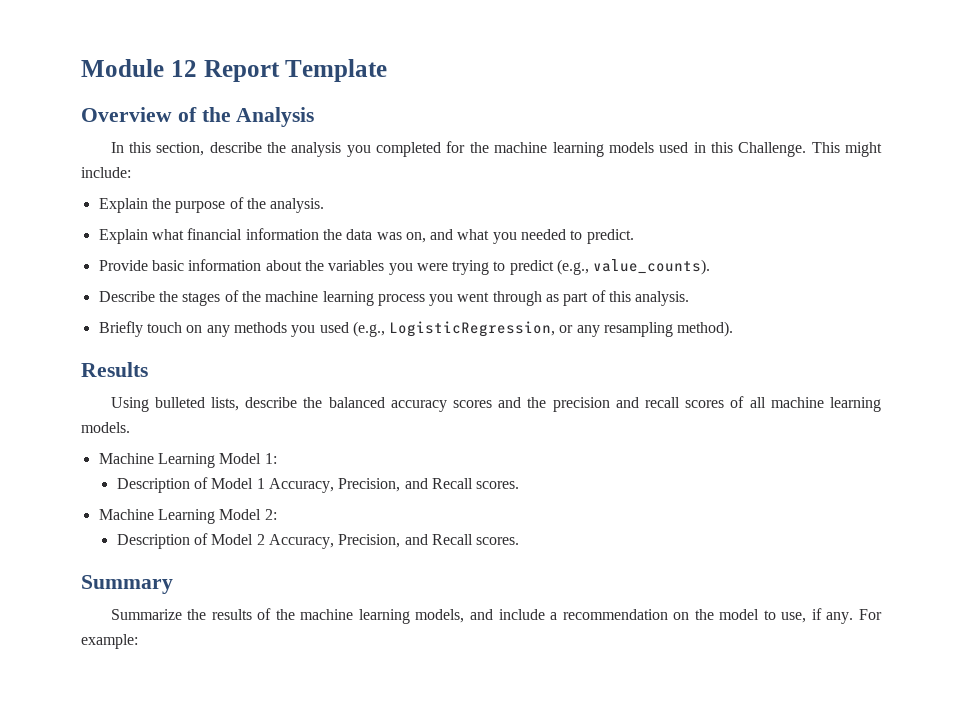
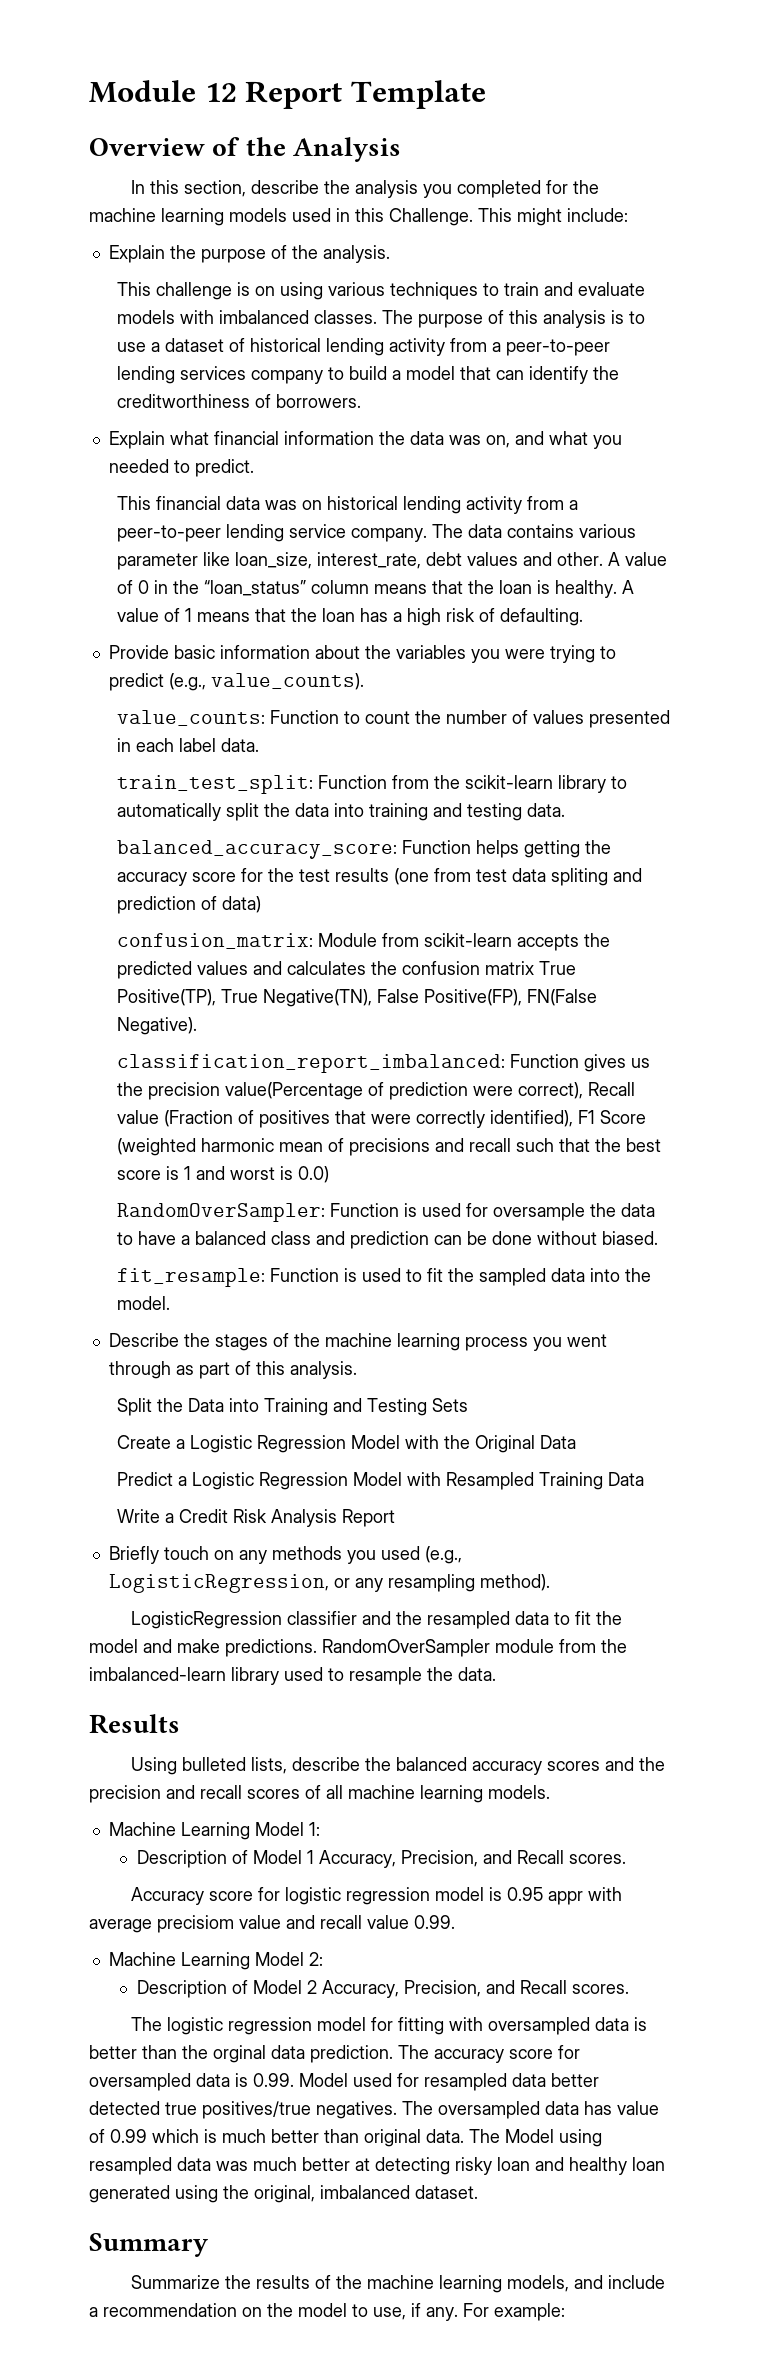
+ This challenge is on using various techniques to train and evaluate models with imbalanced classes. The purpose of this analysis is to use a dataset of historical lending activity from a peer-to-peer lending services company to build a model that can identify the creditworthiness of borrowers.
+ This financial data was on historical lending activity from a peer-to-peer lending service company. The data contains various parameter like loan_size, interest_rate, debt values and other. A value of 0 in the “loan_status” column means that the loan is healthy. A value of 1 means that the loan has a high risk of defaulting.
+ value_counts: Function to count the number of values presented in each label data.
+ train_test_split: Function from the scikit-learn library to automatically split the data into training and testing data.
+ balanced_accuracy_score: Function helps getting the accuracy score for the test results (one from test data spliting and prediction of data)
+ confusion_matrix: Module from scikit-learn accepts the predicted values and calculates the confusion matrix True Positive(TP), True Negative(TN), False Positive(FP), FN(False Negative).
+ classification_report_imbalanced: Function gives us the precision value(Percentage of prediction were correct), Recall value (Fraction of positives that were correctly identified), F1 Score (weighted harmonic mean of precisions and recall such that the best score is 1 and worst is 0.0)
+ RandomOverSampler: Function is used for oversample the data to have a balanced class and prediction can be done without biased.
+ fit_resample: Function is used to fit the sampled data into the model.
+ Split the Data into Training and Testing Sets
+ Create a Logistic Regression Model with the Original Data
+ Predict a Logistic Regression Model with Resampled Training Data
+ Write a Credit Risk Analysis Report
+ LogisticRegression classifier and the resampled data to fit the model and make predictions. RandomOverSampler module from the imbalanced-learn library used to resample the data.
+ Accuracy score for logistic regression model is 0.95 appr with average precisiom value and recall value 0.99.
+ The logistic regression model for fitting with oversampled data is better than the orginal data prediction. The accuracy score for oversampled data is 0.99. Model used for resampled data better detected true positives/true negatives. The oversampled data has value of 0.99 which is much better than original data. The Model using resampled data was much better at detecting risky loan and healthy loan generated using the original, imbalanced dataset.

